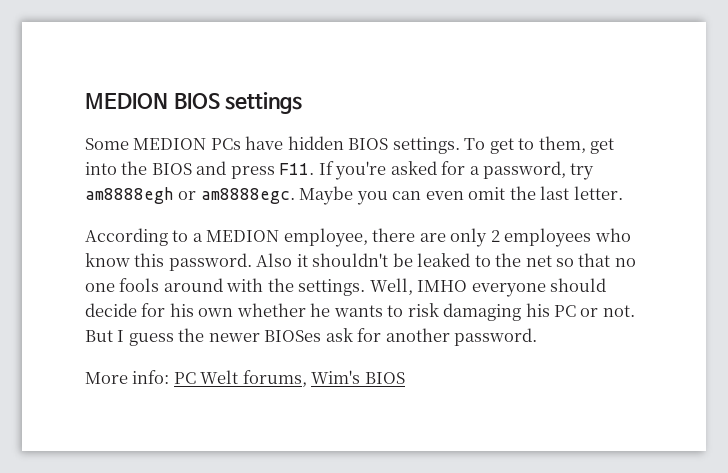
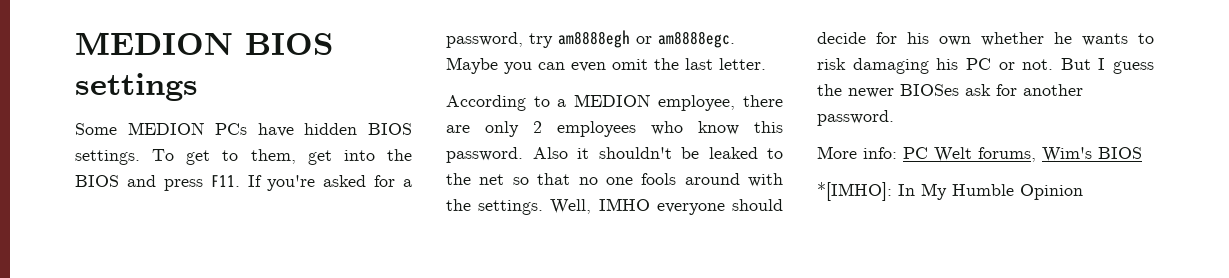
+ *[IMHO]: In My Humble Opinion

